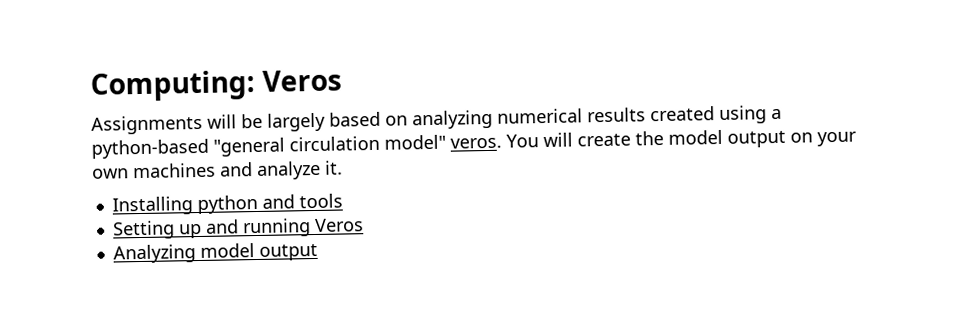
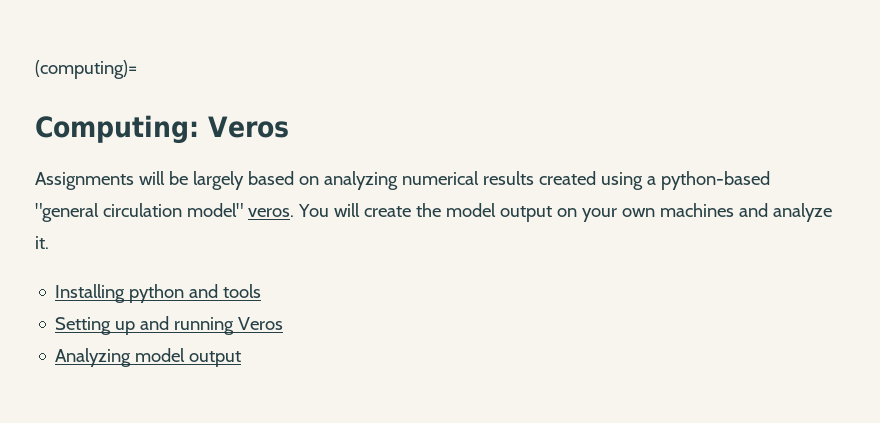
+ (computing)=

